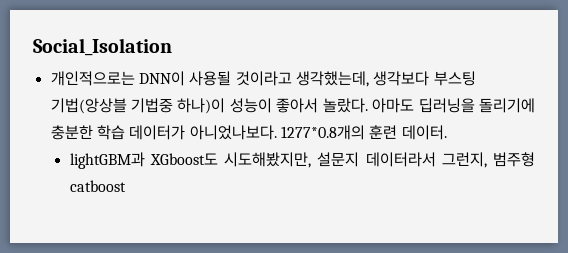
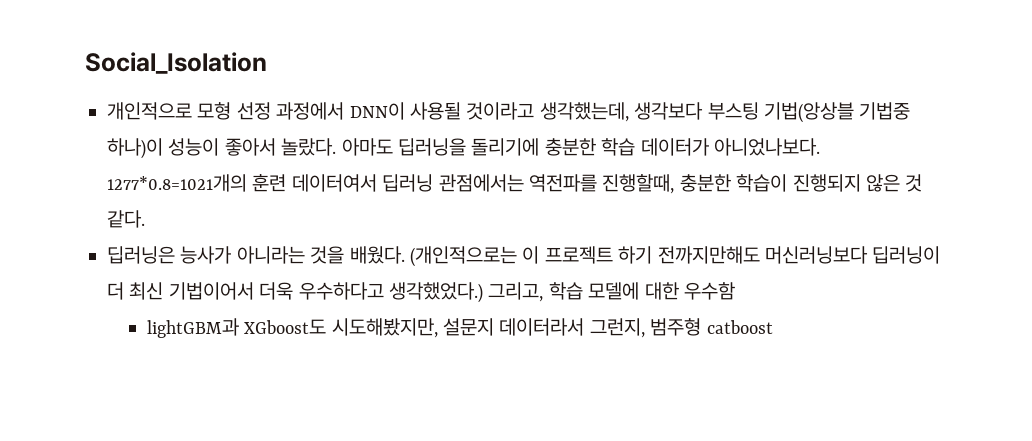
- 개인적으로는 DNN이 사용될 것이라고 생각했는데, 생각보다 부스팅 기법(앙상블 기법중 하나)이 성능이 좋아서 놀랐다.
+ 개인적으로 모형 선정 과정에서 DNN이 사용될 것이라고 생각했는데, 생각보다 부스팅 기법(앙상블 기법중 하나)이 성능이 좋아서 놀랐다.
- 1277*0.8개의 훈련 데이터.
+ 1277*0.8=1021개의 훈련 데이터여서 딥러닝 관점에서는 역전파를 진행할때, 충분한 학습이 진행되지 않은 것 같다.
+ 딥러닝은 능사가 아니라는 것을 배웠다. (개인적으로는 이 프로젝트 하기 전까지만해도 머신러닝보다 딥러닝이 더 최신 기법이어서 더욱 우수하다고 생각했었다.) 그리고, 학습 모델에 대한 우수함

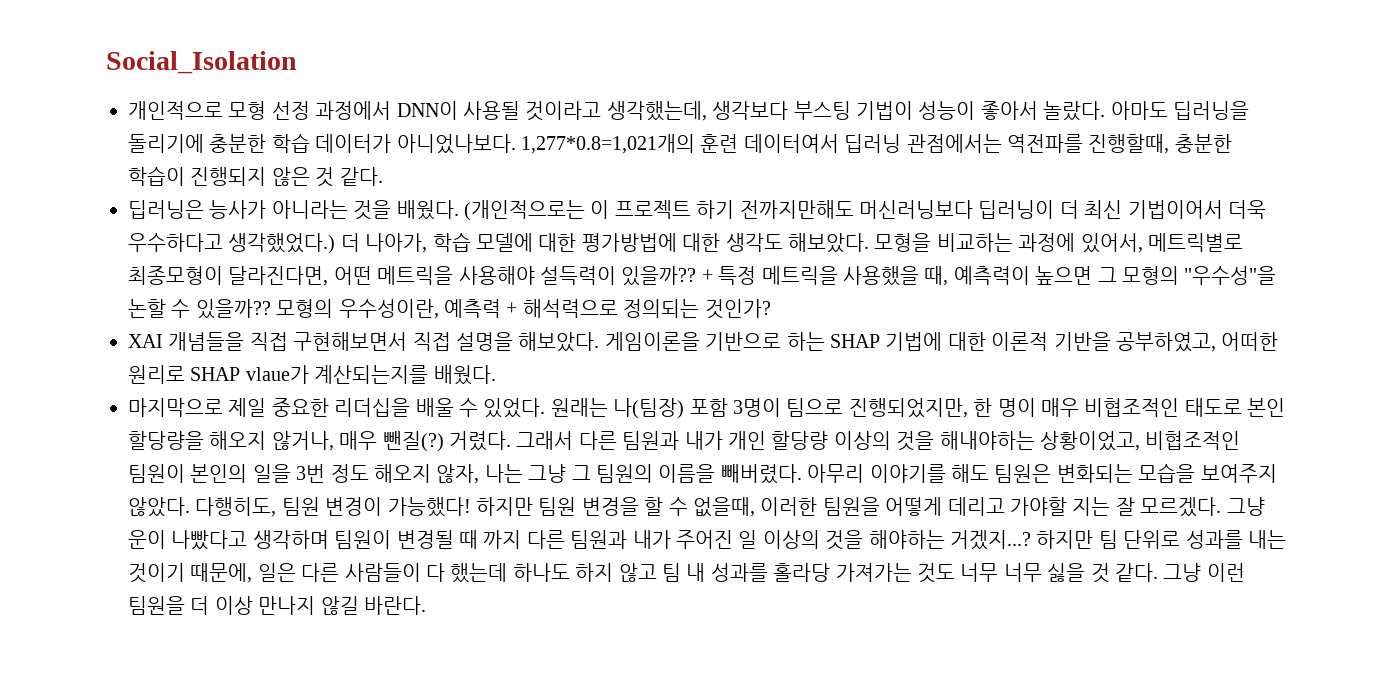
- 개인적으로 모형 선정 과정에서 DNN이 사용될 것이라고 생각했는데, 생각보다 부스팅 기법(앙상블 기법중 하나)이 성능이 좋아서 놀랐다.
+ 개인적으로 모형 선정 과정에서 DNN이 사용될 것이라고 생각했는데, 생각보다 부스팅 기법이 성능이 좋아서 놀랐다.
- 1277*0.8=1021개의 훈련 데이터여서 딥러닝 관점에서는 역전파를 진행할때, 충분한 학습이 진행되지 않은 것 같다.
+ 1,277*0.8=1,021개의 훈련 데이터여서 딥러닝 관점에서는 역전파를 진행할때, 충분한 학습이 진행되지 않은 것 같다.
- 그리고, 학습 모델에 대한 우수함
- lightGBM과 XGboost도 시도해봤지만, 설문지 데이터라서 그런지, 범주형 catboost
+ 더 나아가, 학습 모델에 대한 평가방법에 대한 생각도 해보았다. 모형을 비교하는 과정에 있어서, 메트릭별로 최종모형이 달라진다면, 어떤 메트릭을 사용해야 설득력이 있을까?? + 특정 메트릭을 사용했을 때, 예측력이 높으면 그 모형의 "우수성"을 논할 수 있을까?? 모형의 우수성이란, 예측력 + 해석력으로 정의되는 것인가?
+ XAI 개념들을 직접 구현해보면서 직접 설명을 해보았다. 게임이론을 기반으로 하는 SHAP 기법에 대한 이론적 기반을 공부하였고, 어떠한 원리로 SHAP vlaue가 계산되는지를 배웠다.
+ 마지막으로 제일 중요한 리더십을 배울 수 있었다. 원래는 나(팀장) 포함 3명이 팀으로 진행되었지만, 한 명이 매우 비협조적인 태도로 본인 할당량을 해오지 않거나, 매우 뺀질(?) 거렸다. 그래서 다른 팀원과 내가 개인 할당량 이상의 것을 해내야하는 상황이었고, 비협조적인 팀원이 본인의 일을 3번 정도 해오지 않자, 나는 그냥 그 팀원의 이름을 빼버렸다. 아무리 이야기를 해도 팀원은 변화되는 모습을 보여주지 않았다. 다행히도, 팀원 변경이 가능했다! 하지만 팀원 변경을 할 수 없을때, 이러한 팀원을 어떻게 데리고 가야할 지는 잘 모르겠다. 그냥 운이 나빴다고 생각하며 팀원이 변경될 때 까지 다른 팀원과 내가 주어진 일 이상의 것을 해야하는 거겠지...? 하지만 팀 단위로 성과를 내는 것이기 때문에, 일은 다른 사람들이 다 했는데 하나도 하지 않고 팀 내 성과를 홀라당 가져가는 것도 너무 너무 싫을 것 같다. 그냥 이런 팀원을 더 이상 만나지 않길 바란다.

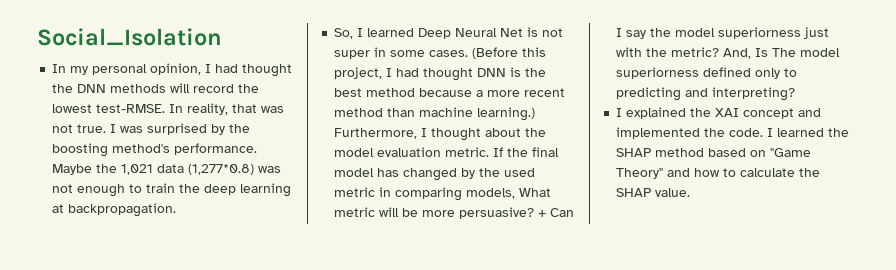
- 개인적으로 모형 선정 과정에서 DNN이 사용될 것이라고 생각했는데, 생각보다 부스팅 기법이 성능이 좋아서 놀랐다. 아마도 딥러닝을 돌리기에 충분한 학습 데이터가 아니었나보다. 1,277*0.8=1,021개의 훈련 데이터여서 딥러닝 관점에서는 역전파를 진행할때, 충분한 학습이 진행되지 않은 것 같다.
- 딥러닝은 능사가 아니라는 것을 배웠다. (개인적으로는 이 프로젝트 하기 전까지만해도 머신러닝보다 딥러닝이 더 최신 기법이어서 더욱 우수하다고 생각했었다.) 더 나아가, 학습 모델에 대한 평가방법에 대한 생각도 해보았다. 모형을 비교하는 과정에 있어서, 메트릭별로 최종모형이 달라진다면, 어떤 메트릭을 사용해야 설득력이 있을까?? + 특정 메트릭을 사용했을 때, 예측력이 높으면 그 모형의 "우수성"을 논할 수 있을까?? 모형의 우수성이란, 예측력 + 해석력으로 정의되는 것인가?
- XAI 개념들을 직접 구현해보면서 직접 설명을 해보았다. 게임이론을 기반으로 하는 SHAP 기법에 대한 이론적 기반을 공부하였고, 어떠한 원리로 SHAP vlaue가 계산되는지를 배웠다.
- 마지막으로 제일 중요한 리더십을 배울 수 있었다. 원래는 나(팀장) 포함 3명이 팀으로 진행되었지만, 한 명이 매우 비협조적인 태도로 본인 할당량을 해오지 않거나, 매우 뺀질(?) 거렸다. 그래서 다른 팀원과 내가 개인 할당량 이상의 것을 해내야하는 상황이었고, 비협조적인 팀원이 본인의 일을 3번 정도 해오지 않자, 나는 그냥 그 팀원의 이름을 빼버렸다. 아무리 이야기를 해도 팀원은 변화되는 모습을 보여주지 않았다. 다행히도, 팀원 변경이 가능했다! 하지만 팀원 변경을 할 수 없을때, 이러한 팀원을 어떻게 데리고 가야할 지는 잘 모르겠다. 그냥 운이 나빴다고 생각하며 팀원이 변경될 때 까지 다른 팀원과 내가 주어진 일 이상의 것을 해야하는 거겠지...? 하지만 팀 단위로 성과를 내는 것이기 때문에, 일은 다른 사람들이 다 했는데 하나도 하지 않고 팀 내 성과를 홀라당 가져가는 것도 너무 너무 싫을 것 같다. 그냥 이런 팀원을 더 이상 만나지 않길 바란다.
+ In my personal opinion, I had thought the DNN methods will record the lowest test-RMSE. In reality, that was not true. I was surprised by the boosting method's performance. Maybe the 1,021 data (1,277*0.8) was not enough to train the deep learning at backpropagation.
+ So, I learned Deep Neural Net is not super in some cases. (Before this project, I had thought DNN is the best method because a more recent method than machine learning.) Furthermore, I thought about the model evaluation metric. If the final model has changed by the used metric in comparing models, What metric will be more persuasive? + Can I say the model superiorness just with the metric? And, Is The model superiorness defined only to predicting and interpreting?
+ I explained the XAI concept and implemented the code. I learned the SHAP method based on "Game Theory" and how to calculate the SHAP value.

